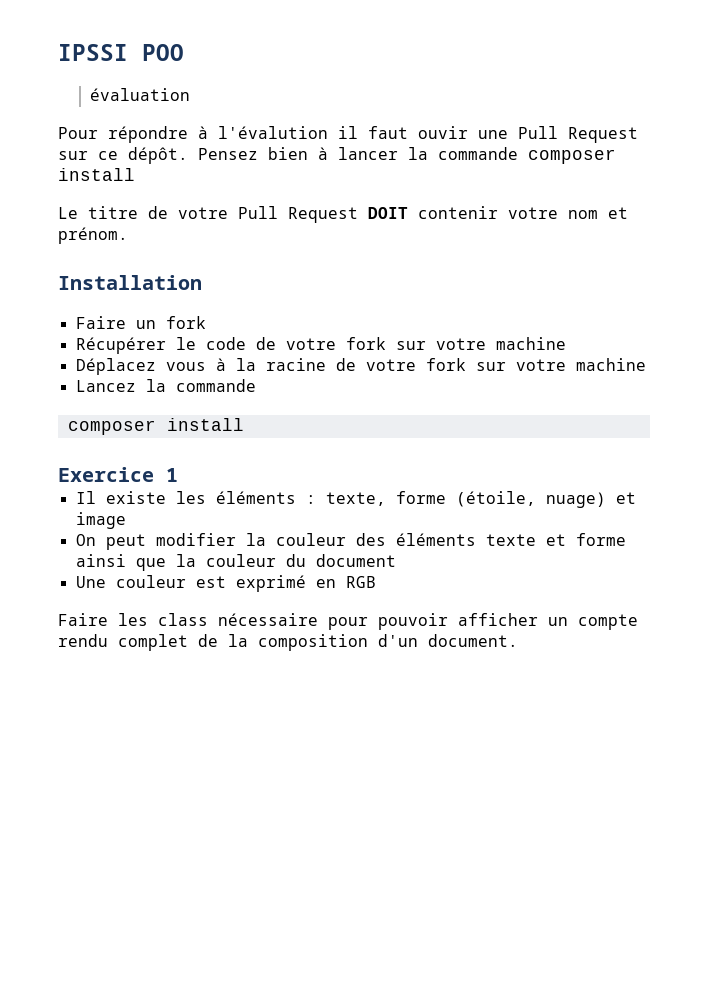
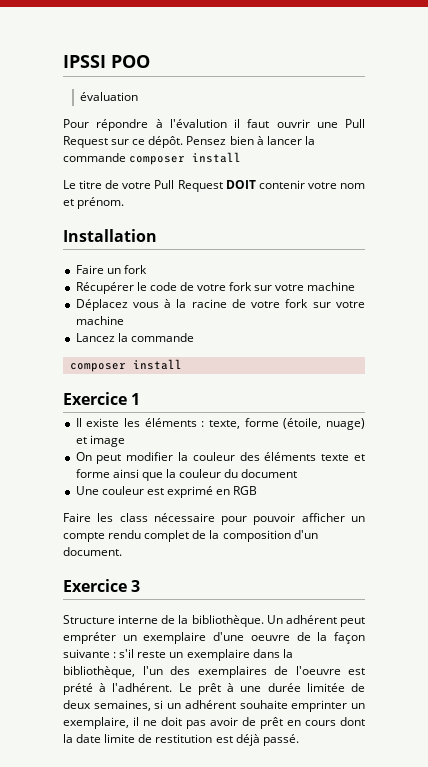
- Pour répondre à l'évalution il faut ouvir une Pull Request sur ce dépôt.
+ Pour répondre à l'évalution il faut ouvrir une Pull Request sur ce dépôt.
+ Exercice 3
+ Structure interne de la bibliothèque. Un adhérent peut empréter un exemplaire d'une oeuvre de la façon suivante : s'il reste un exemplaire dans la bibliothèque, l'un des exemplaires de l'oeuvre est prété à l'adhérent. Le prêt à une durée limitée de deux semaines, si un adhérent souhaite emprinter un exemplaire, il ne doit pas avoir de prêt en cours dont la date limite de restitution est déjà passé.

